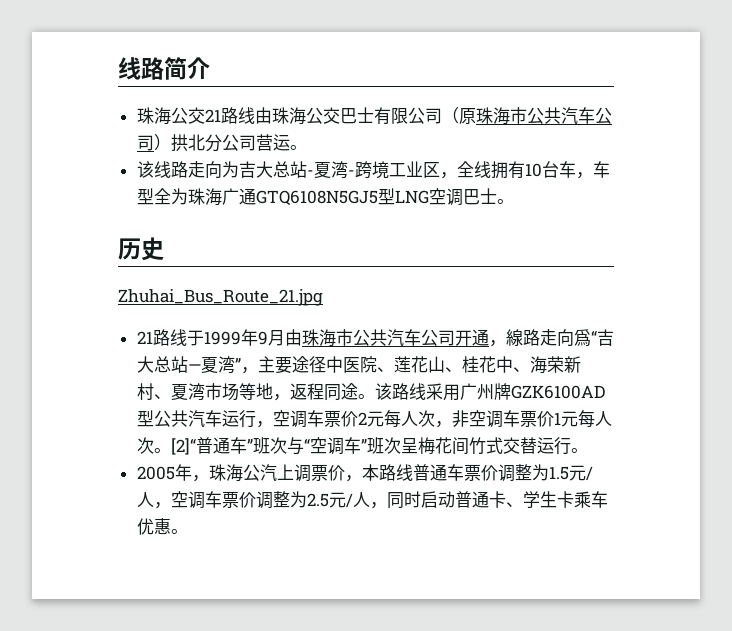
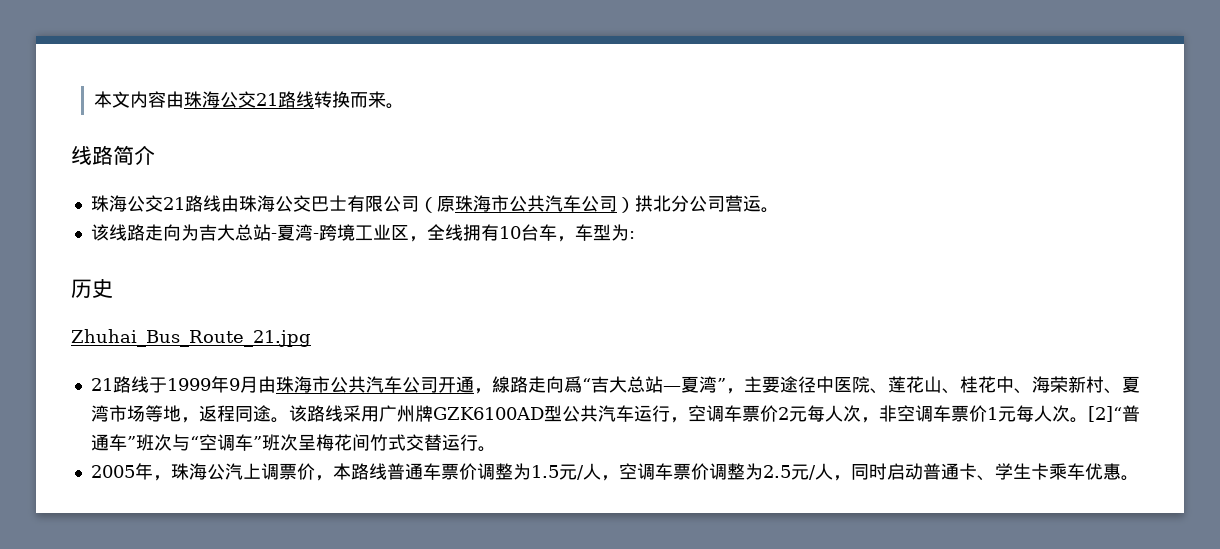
+ 本文内容由珠海公交21路线转换而来。
- 该线路走向为吉大总站-夏湾-跨境工业区，全线拥有10台车，车型全为珠海广通GTQ6108N5GJ5型LNG空调巴士。
+ 该线路走向为吉大总站-夏湾-跨境工业区，全线拥有10台车，车型为:

